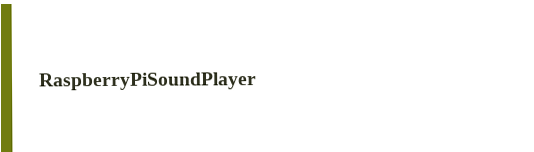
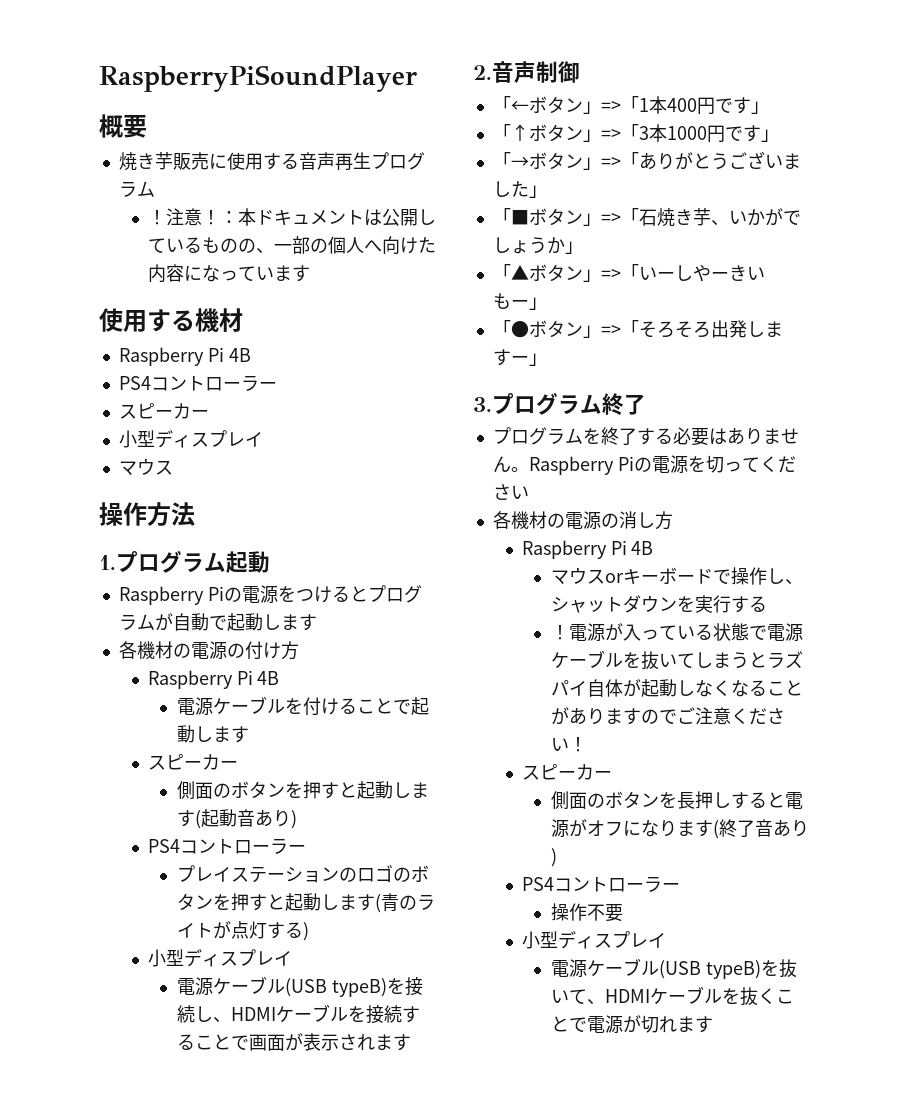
+ 概要
+ 焼き芋販売に使用する音声再生プログラム
+ ！注意！：本ドキュメントは公開しているものの、一部の個人へ向けた内容になっています
+ 使用する機材
+ Raspberry Pi 4B
+ PS4コントローラー
+ スピーカー
+ 小型ディスプレイ
+ マウス
+ 操作方法
+ 1.プログラム起動
+ Raspberry Piの電源をつけるとプログラムが自動で起動します
+ 各機材の電源の付け方
+ Raspberry Pi 4B
+ 電源ケーブルを付けることで起動します
+ スピーカー
+ 側面のボタンを押すと起動します(起動音あり)
+ PS4コントローラー
+ プレイステーションのロゴのボタンを押すと起動します(青のライトが点灯する)
+ 小型ディスプレイ
+ 電源ケーブル(USB typeB)を接続し、HDMIケーブルを接続することで画面が表示されます
+ 2.音声制御
+ 「←ボタン」=>「1本400円です」
+ 「↑ボタン」=>「3本1000円です」
+ 「→ボタン」=>「ありがとうございました」
+ 「■ボタン」=>「石焼き芋、いかがでしょうか」
+ 「▲ボタン」=>「いーしやーきいもー」
+ 「●ボタン」=>「そろそろ出発しますー」
+ 3.プログラム終了
+ プログラムを終了する必要はありません。Raspberry Piの電源を切ってください
+ 各機材の電源の消し方
+ Raspberry Pi 4B
+ マウスorキーボードで操作し、シャットダウンを実行する
+ ！電源が入っている状態で電源ケーブルを抜いてしまうとラズパイ自体が起動しなくなることがありますのでご注意ください！
+ スピーカー
+ 側面のボタンを長押しすると電源がオフになります(終了音あり)
+ PS4コントローラー
+ 操作不要
+ 小型ディスプレイ
+ 電源ケーブル(USB typeB)を抜いて、HDMIケーブルを抜くことで電源が切れます

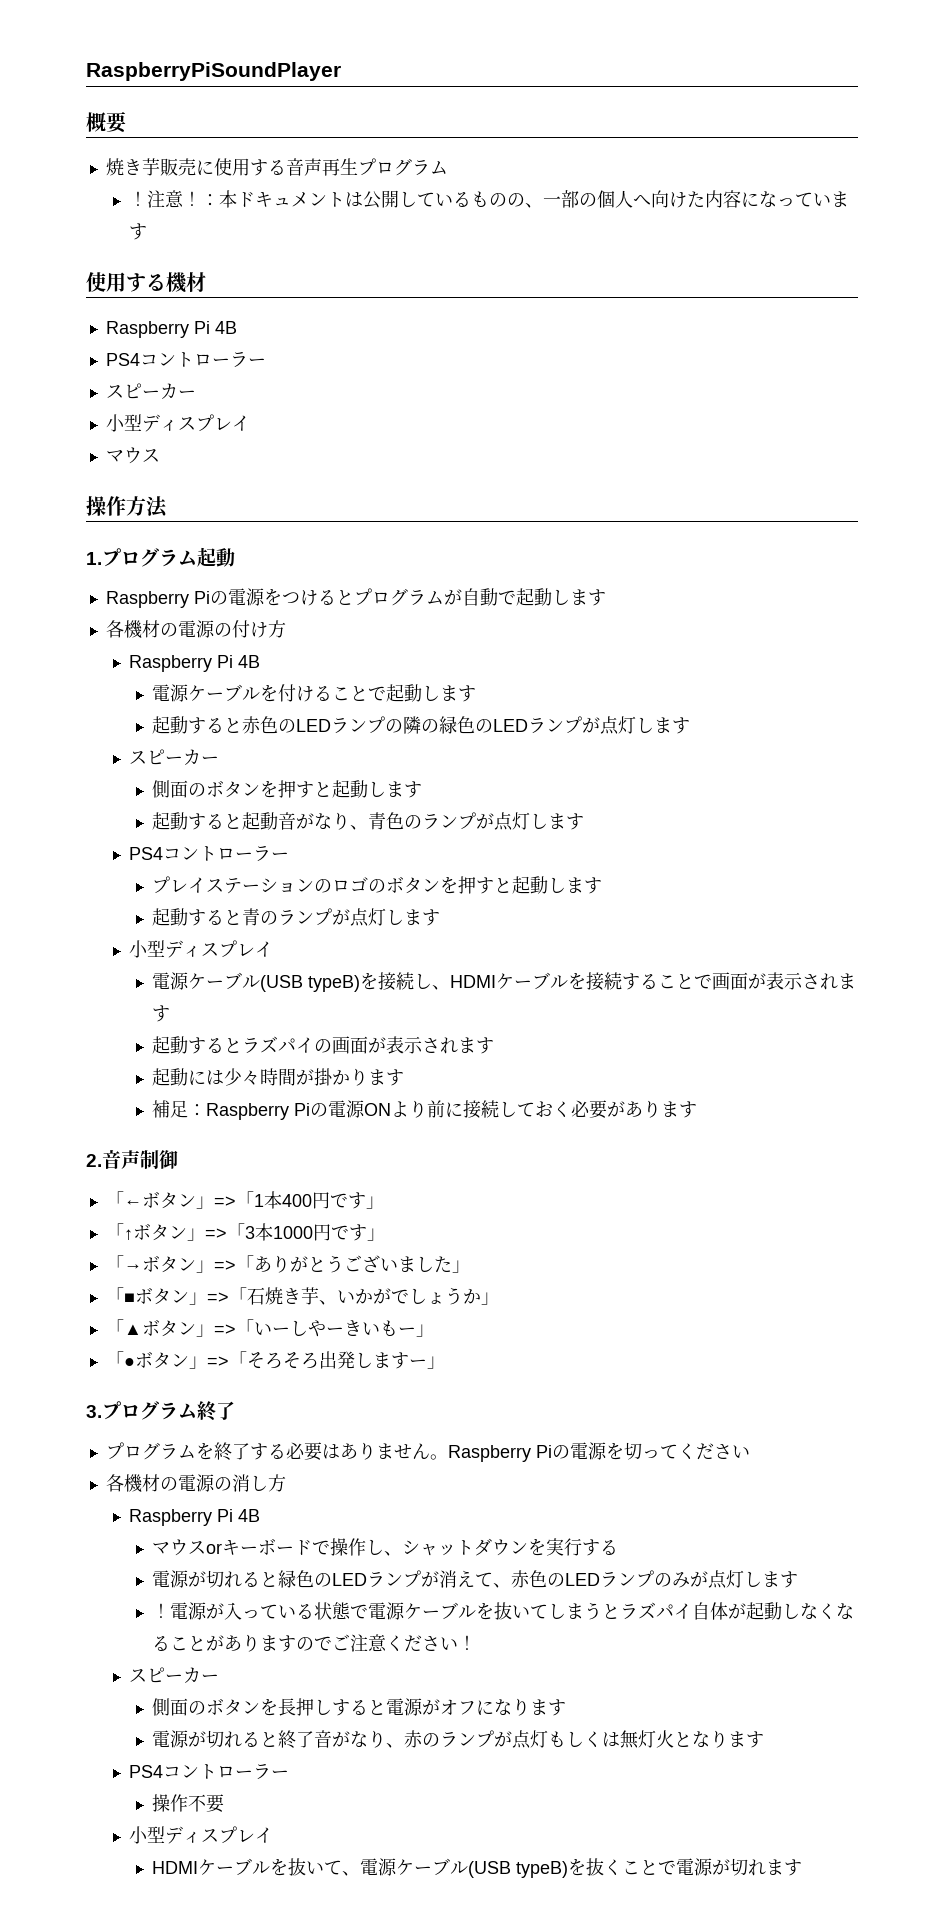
+ 起動すると赤色のLEDランプの隣の緑色のLEDランプが点灯します
- 側面のボタンを押すと起動します(起動音あり)
+ 側面のボタンを押すと起動します
+ 起動すると起動音がなり、青色のランプが点灯します
- プレイステーションのロゴのボタンを押すと起動します(青のライトが点灯する)
+ プレイステーションのロゴのボタンを押すと起動します
+ 起動すると青のランプが点灯します
+ 起動するとラズパイの画面が表示されます
+ 起動には少々時間が掛かります
+ 補足：Raspberry Piの電源ONより前に接続しておく必要があります
+ 電源が切れると緑色のLEDランプが消えて、赤色のLEDランプのみが点灯します
- 側面のボタンを長押しすると電源がオフになります(終了音あり)
+ 側面のボタンを長押しすると電源がオフになります
+ 電源が切れると終了音がなり、赤のランプが点灯もしくは無灯火となります
- 電源ケーブル(USB typeB)を抜いて、HDMIケーブルを抜くことで電源が切れます
+ HDMIケーブルを抜いて、電源ケーブル(USB typeB)を抜くことで電源が切れます

